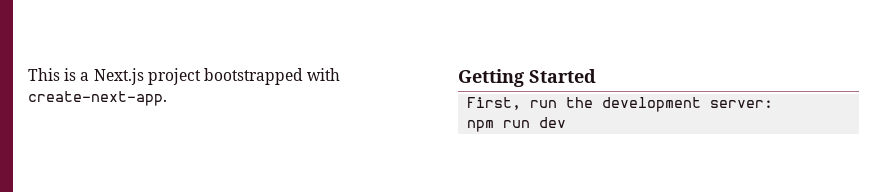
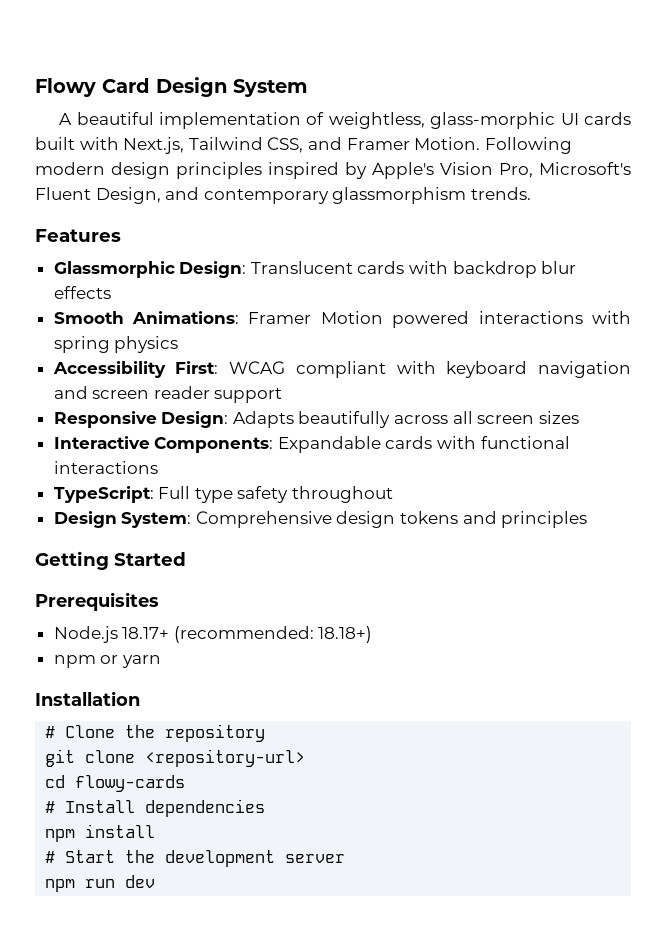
- This is a Next.js project bootstrapped with create-next-app.
+ Flowy Card Design System
+ A beautiful implementation of weightless, glass-morphic UI cards built with Next.js, Tailwind CSS, and Framer Motion. Following modern design principles inspired by Apple's Vision Pro, Microsoft's Fluent Design, and contemporary glassmorphism trends.
+ Features
+ Glassmorphic Design: Translucent cards with backdrop blur effects
+ Smooth Animations: Framer Motion powered interactions with spring physics
+ Accessibility First: WCAG compliant with keyboard navigation and screen reader support
+ Responsive Design: Adapts beautifully across all screen sizes
+ Interactive Components: Expandable cards with functional interactions
+ TypeScript: Full type safety throughout
+ Design System: Comprehensive design tokens and principles
  Getting Started
- First, run the development server:
+ Prerequisites
+ Node.js 18.17+ (recommended: 18.18+)
+ npm or yarn
+ Installation
+ # Clone the repository
+ git clone <repository-url>
+ cd flowy-cards
+ # Install dependencies
+ npm install
+ # Start the development server

